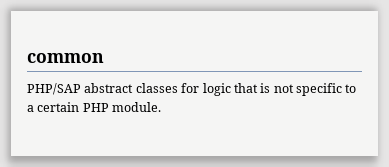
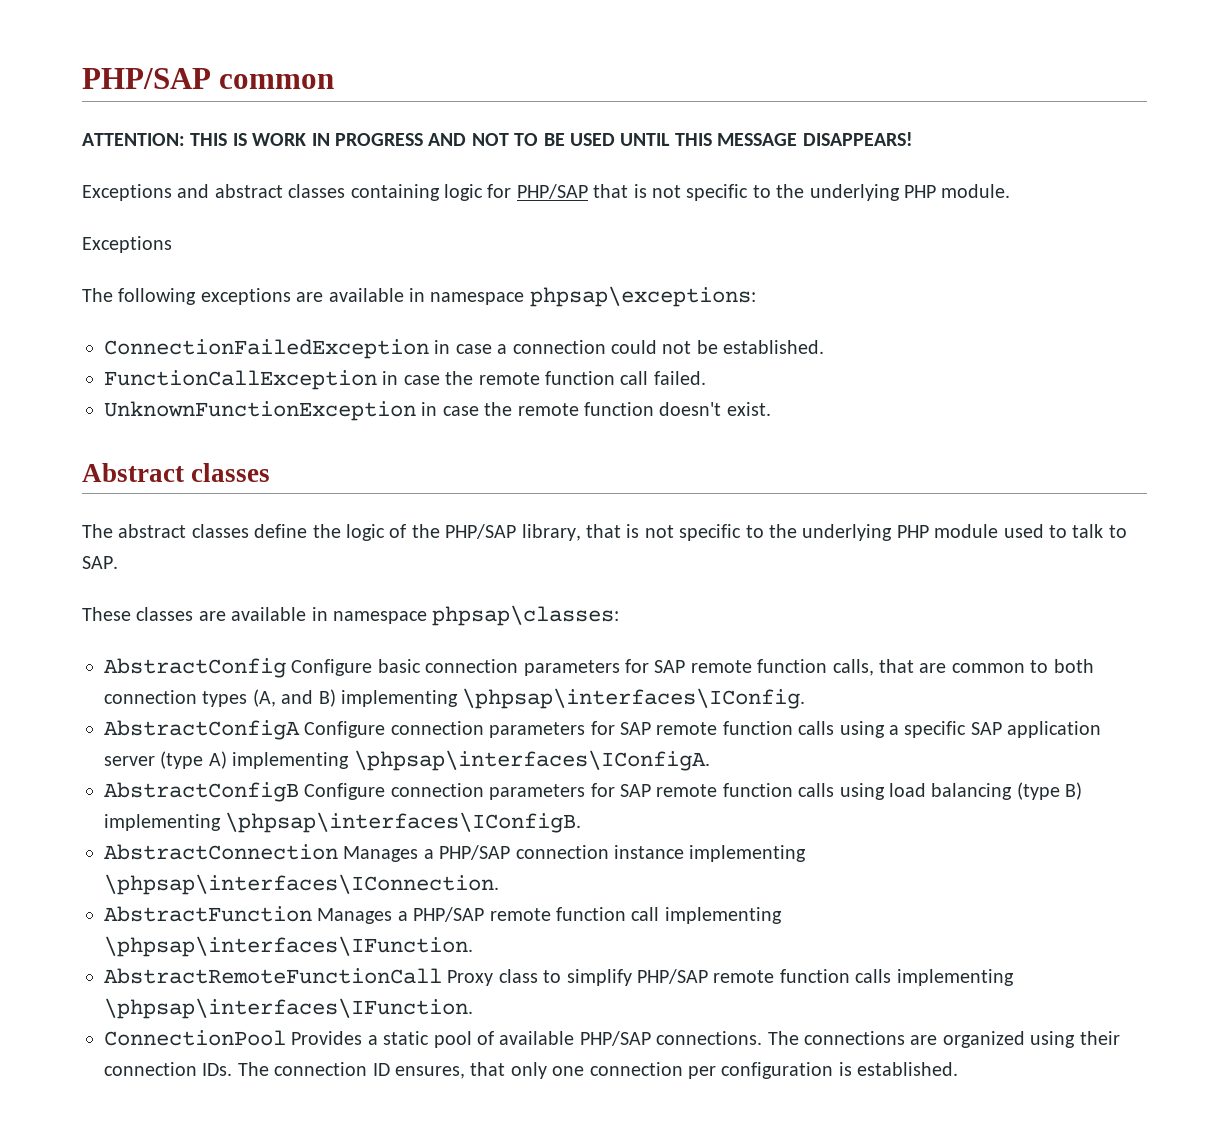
- common
+ PHP/SAP common
- PHP/SAP abstract classes for logic that is not specific to a certain PHP module.
+ ATTENTION: THIS IS WORK IN PROGRESS AND NOT TO BE USED UNTIL THIS MESSAGE DISAPPEARS!
+ Exceptions and abstract classes containing logic for PHP/SAP that is not specific to the underlying PHP module.
+ Exceptions
+ The following exceptions are available in namespace phpsap\exceptions:
+ ConnectionFailedException in case a connection could not be established.
+ FunctionCallException in case the remote function call failed.
+ UnknownFunctionException in case the remote function doesn't exist.
+ Abstract classes
+ The abstract classes define the logic of the PHP/SAP library, that is not specific to the underlying PHP module used to talk to SAP.
+ These classes are available in namespace phpsap\classes:
+ AbstractConfig Configure basic connection parameters for SAP remote function calls, that are common to both connection types (A, and B) implementing \phpsap\interfaces\IConfig.
+ AbstractConfigA Configure connection parameters for SAP remote function calls using a specific SAP application server (type A) implementing \phpsap\interfaces\IConfigA.
+ AbstractConfigB Configure connection parameters for SAP remote function calls using load balancing (type B) implementing \phpsap\interfaces\IConfigB.
+ AbstractConnection Manages a PHP/SAP connection instance implementing \phpsap\interfaces\IConnection.
+ AbstractFunction Manages a PHP/SAP remote function call implementing \phpsap\interfaces\IFunction.
+ AbstractRemoteFunctionCall Proxy class to simplify PHP/SAP remote function calls implementing \phpsap\interfaces\IFunction.
+ ConnectionPool Provides a static pool of available PHP/SAP connections. The connections are organized using their connection IDs. The connection ID ensures, that only one connection per configuration is established.

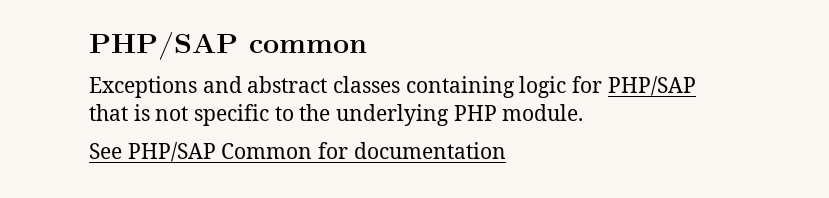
- ATTENTION: THIS IS WORK IN PROGRESS AND NOT TO BE USED UNTIL THIS MESSAGE DISAPPEARS!
  Exceptions and abstract classes containing logic for PHP/SAP that is not specific to the underlying PHP module.
- Exceptions
- The following exceptions are available in namespace phpsap\exceptions:
- ConnectionFailedException in case a connection could not be established.
- FunctionCallException in case the remote function call failed.
- UnknownFunctionException in case the remote function doesn't exist.
- Abstract classes
- The abstract classes define the logic of the PHP/SAP library, that is not specific to the underlying PHP module used to talk to SAP.
- These classes are available in namespace phpsap\classes:
- AbstractConfig Configure basic connection parameters for SAP remote function calls, that are common to both connection types (A, and B) implementing \phpsap\interfaces\IConfig.
- AbstractConfigA Configure connection parameters for SAP remote function calls using a specific SAP application server (type A) implementing \phpsap\interfaces\IConfigA.
- AbstractConfigB Configure connection parameters for SAP remote function calls using load balancing (type B) implementing \phpsap\interfaces\IConfigB.
- AbstractConnection Manages a PHP/SAP connection instance implementing \phpsap\interfaces\IConnection.
- AbstractFunction Manages a PHP/SAP remote function call implementing \phpsap\interfaces\IFunction.
- AbstractRemoteFunctionCall Proxy class to simplify PHP/SAP remote function calls implementing \phpsap\interfaces\IFunction.
- ConnectionPool Provides a static pool of available PHP/SAP connections. The connections are organized using their connection IDs. The connection ID ensures, that only one connection per configuration is established.
+ See PHP/SAP Common for documentation

